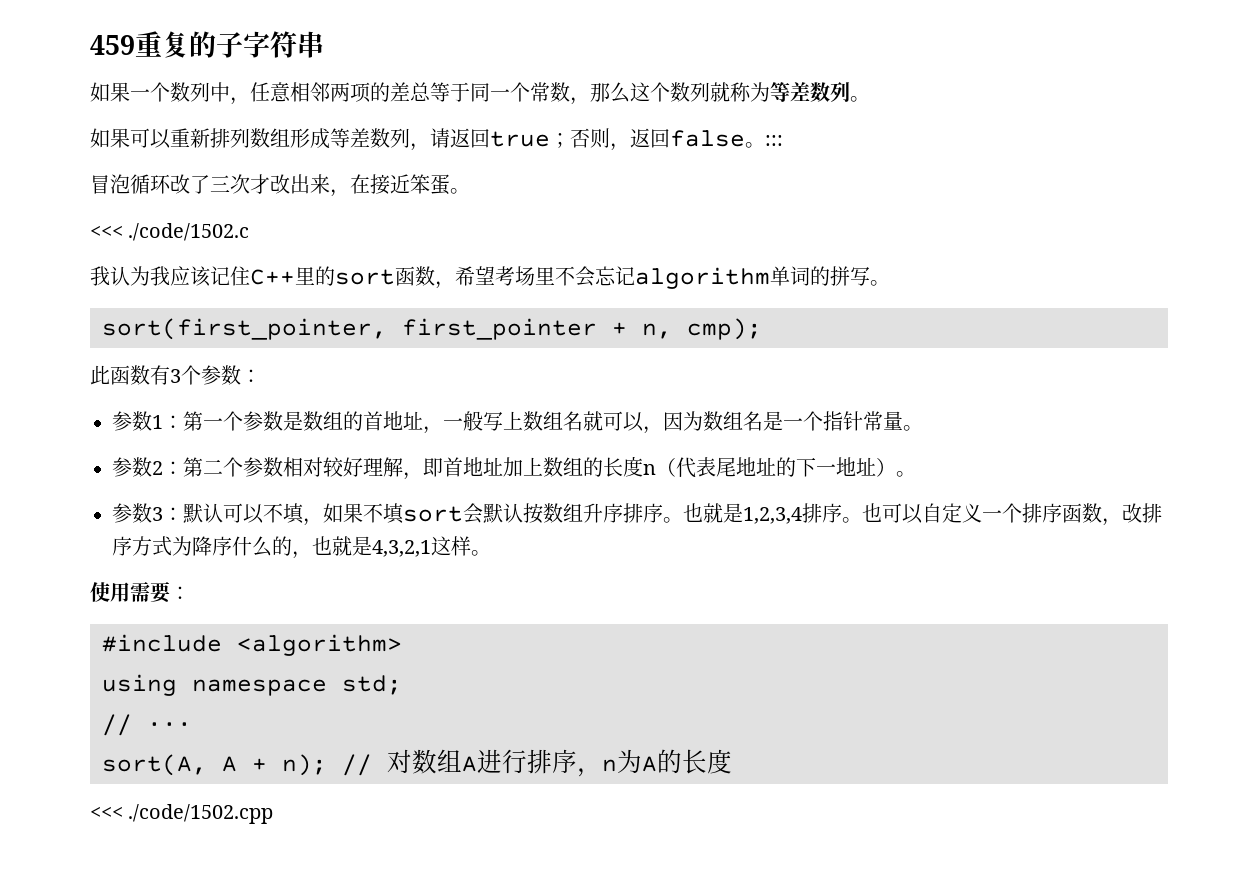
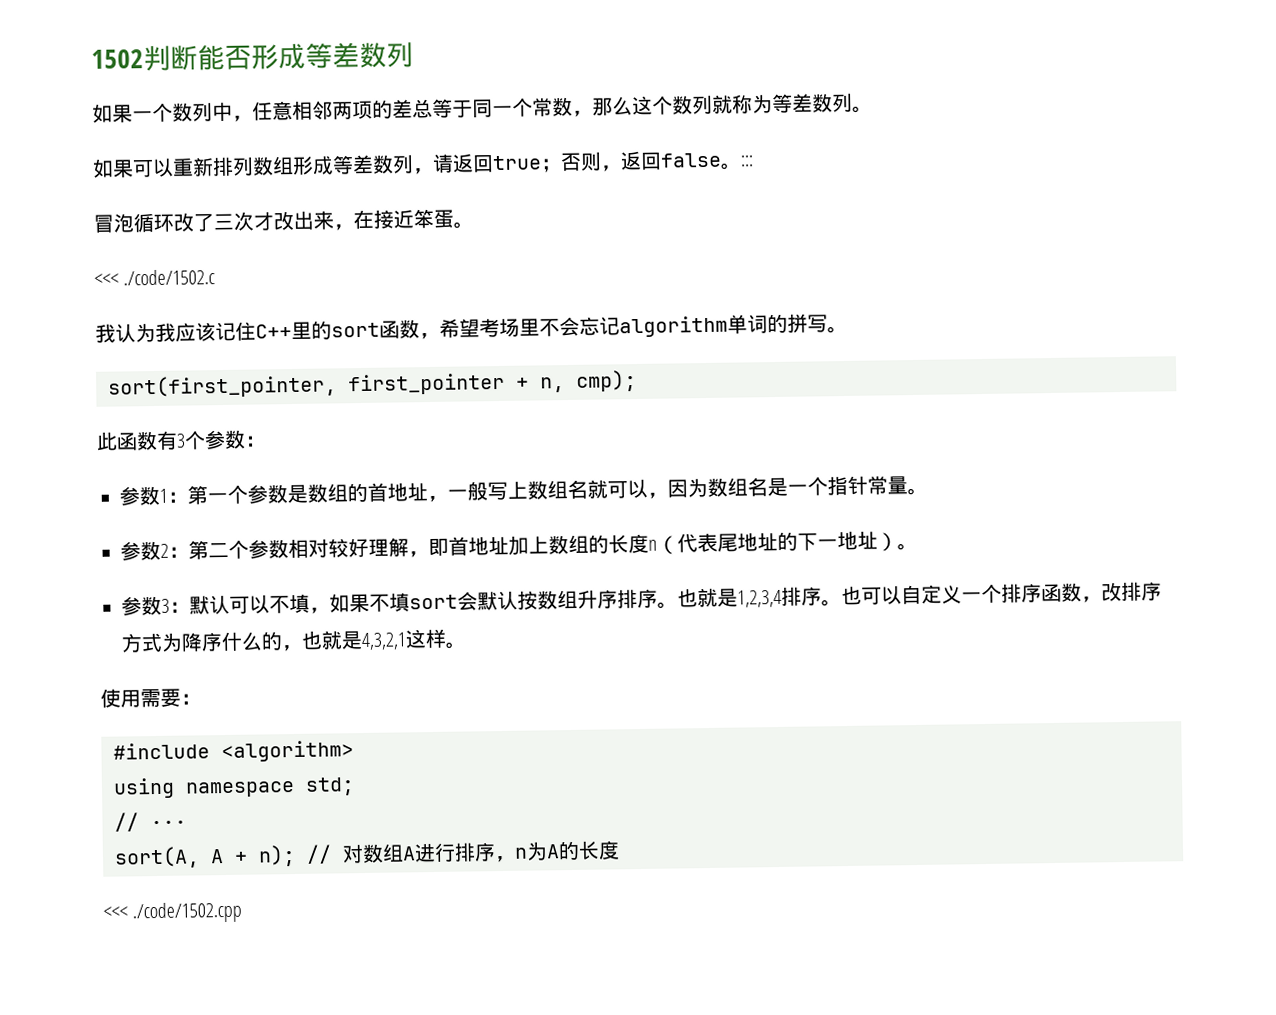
- 459重复的子字符串
+ 1502判断能否形成等差数列

